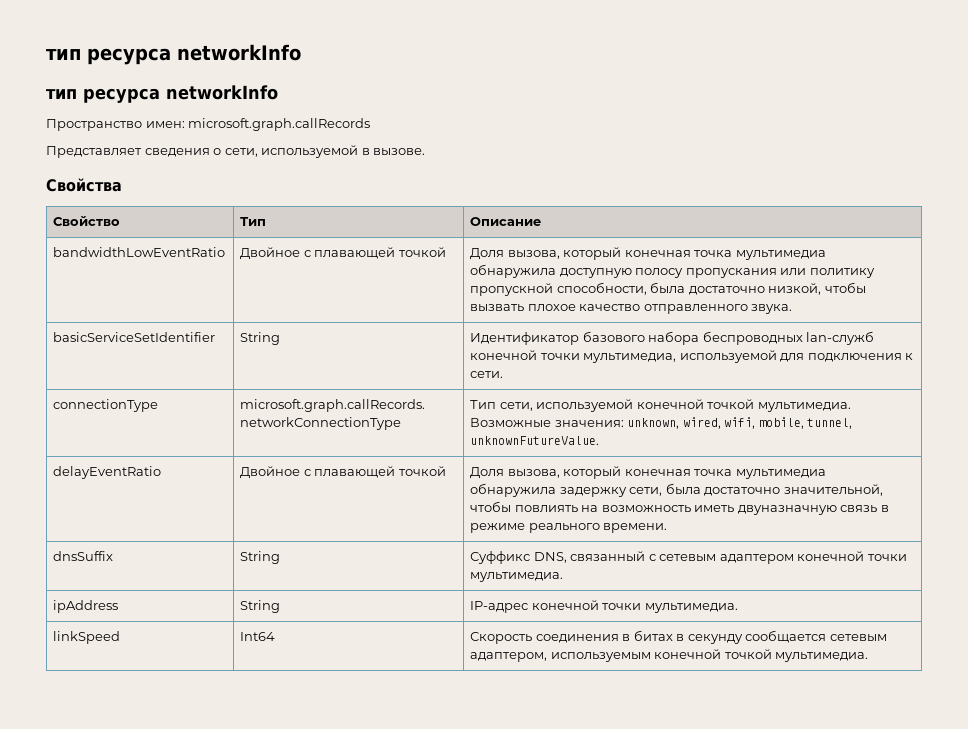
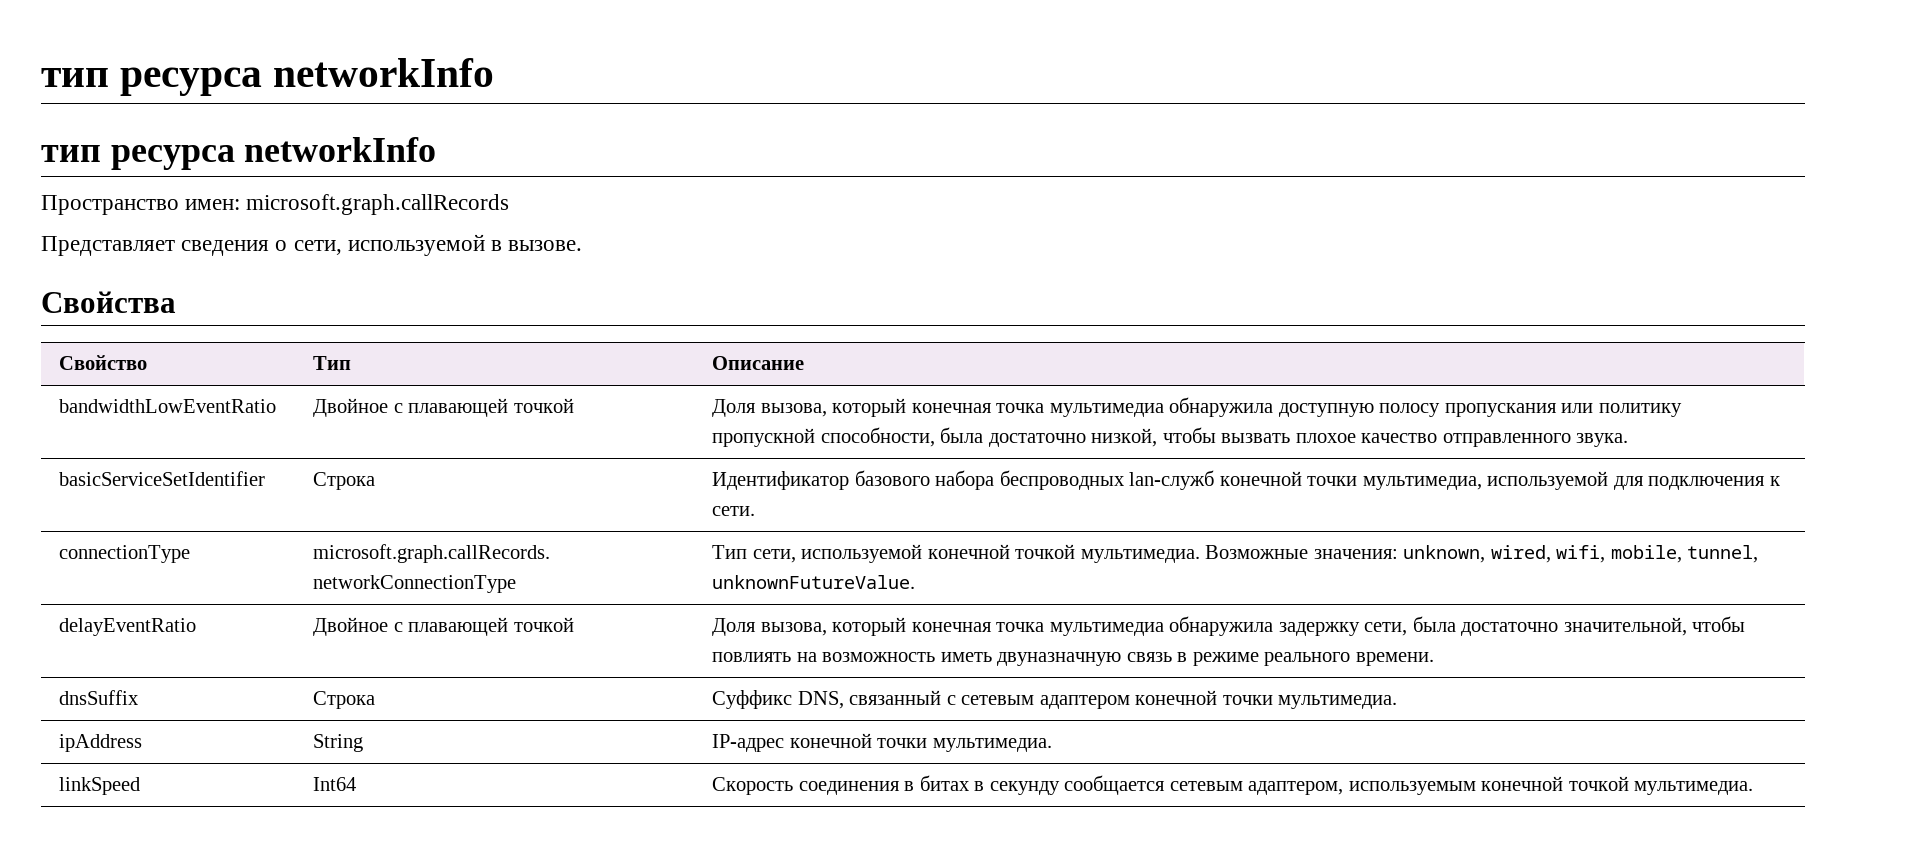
- basicServiceSetIdentifier | String | Идентификатор базового набора беспроводных lan-служб конечной точки мультимедиа, используемой для подключения к сети.
+ basicServiceSetIdentifier | Строка | Идентификатор базового набора беспроводных lan-служб конечной точки мультимедиа, используемой для подключения к сети.
- dnsSuffix | String | Суффикс DNS, связанный с сетевым адаптером конечной точки мультимедиа.
+ dnsSuffix | Строка | Суффикс DNS, связанный с сетевым адаптером конечной точки мультимедиа.

